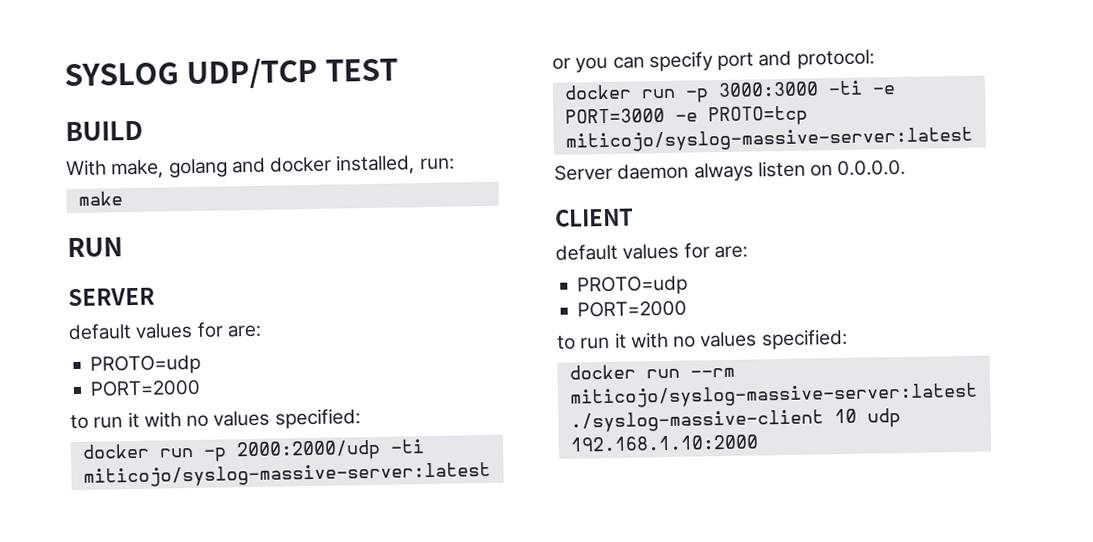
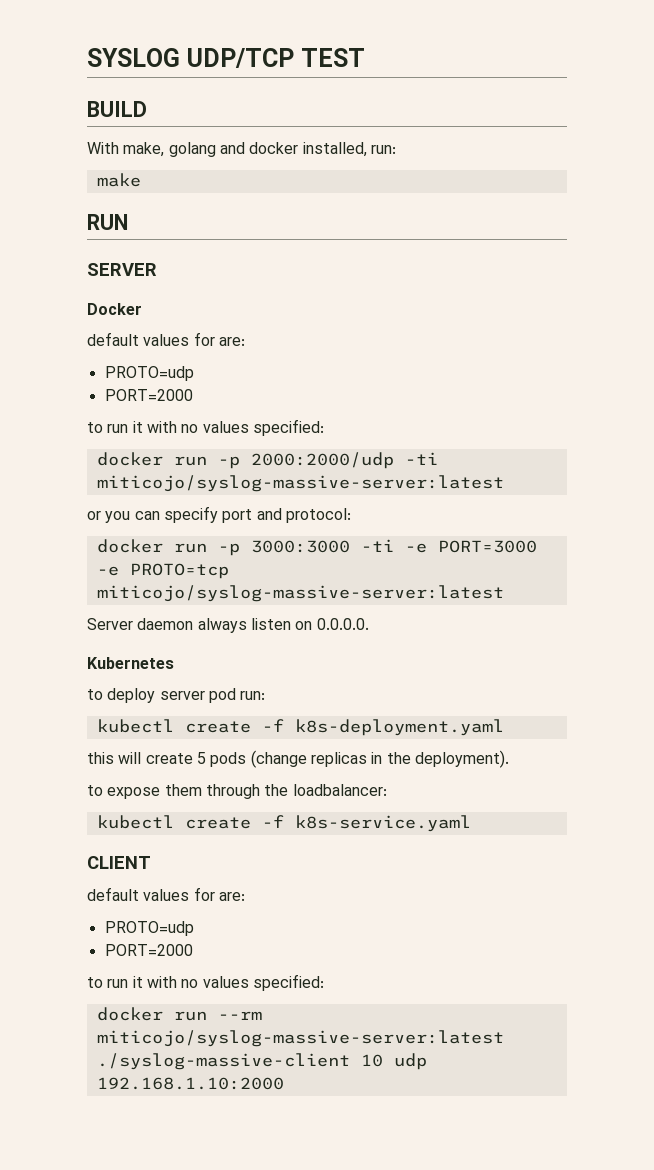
+ Docker
+ Kubernetes
+ to deploy server pod run:
+ kubectl create -f k8s-deployment.yaml
+ this will create 5 pods (change replicas in the deployment).
+ to expose them through the loadbalancer:
+ kubectl create -f k8s-service.yaml

